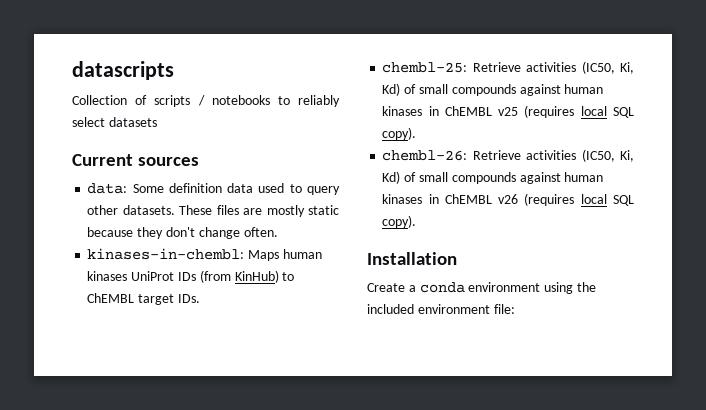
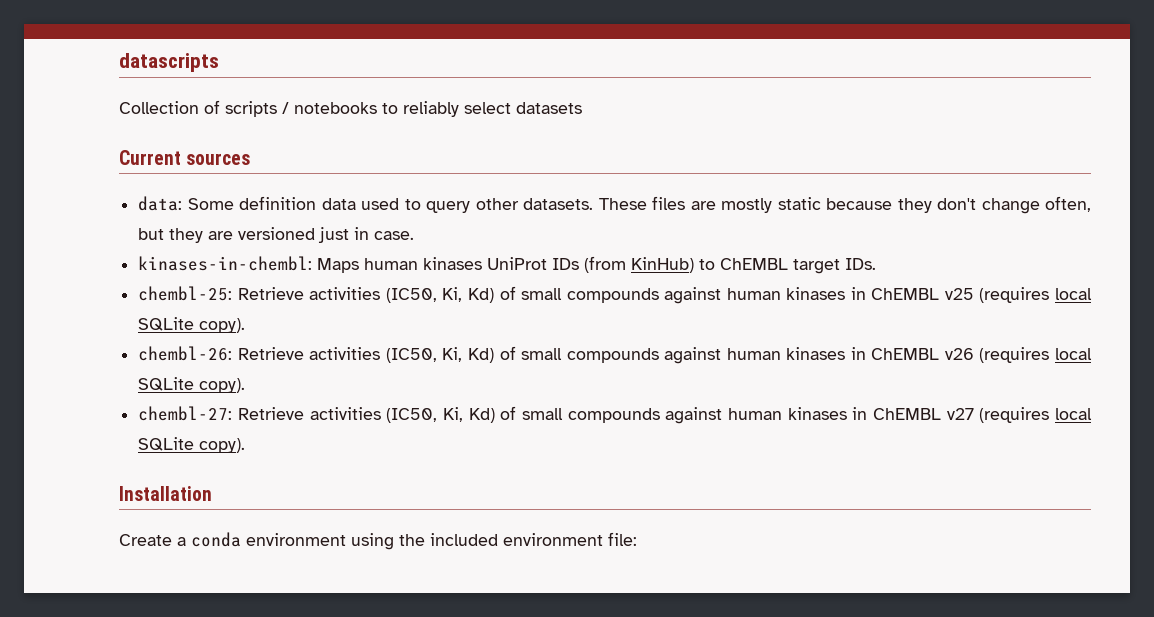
- These files are mostly static because they don't change often.
+ These files are mostly static because they don't change often, but they are versioned just in case.
- chembl-25: Retrieve activities (IC50, Ki, Kd) of small compounds against human kinases in ChEMBL v25 (requires local SQL copy).
+ chembl-25: Retrieve activities (IC50, Ki, Kd) of small compounds against human kinases in ChEMBL v25 (requires local SQLite copy).
- chembl-26: Retrieve activities (IC50, Ki, Kd) of small compounds against human kinases in ChEMBL v26 (requires local SQL copy).
+ chembl-26: Retrieve activities (IC50, Ki, Kd) of small compounds against human kinases in ChEMBL v26 (requires local SQLite copy).
+ chembl-27: Retrieve activities (IC50, Ki, Kd) of small compounds against human kinases in ChEMBL v27 (requires local SQLite copy).

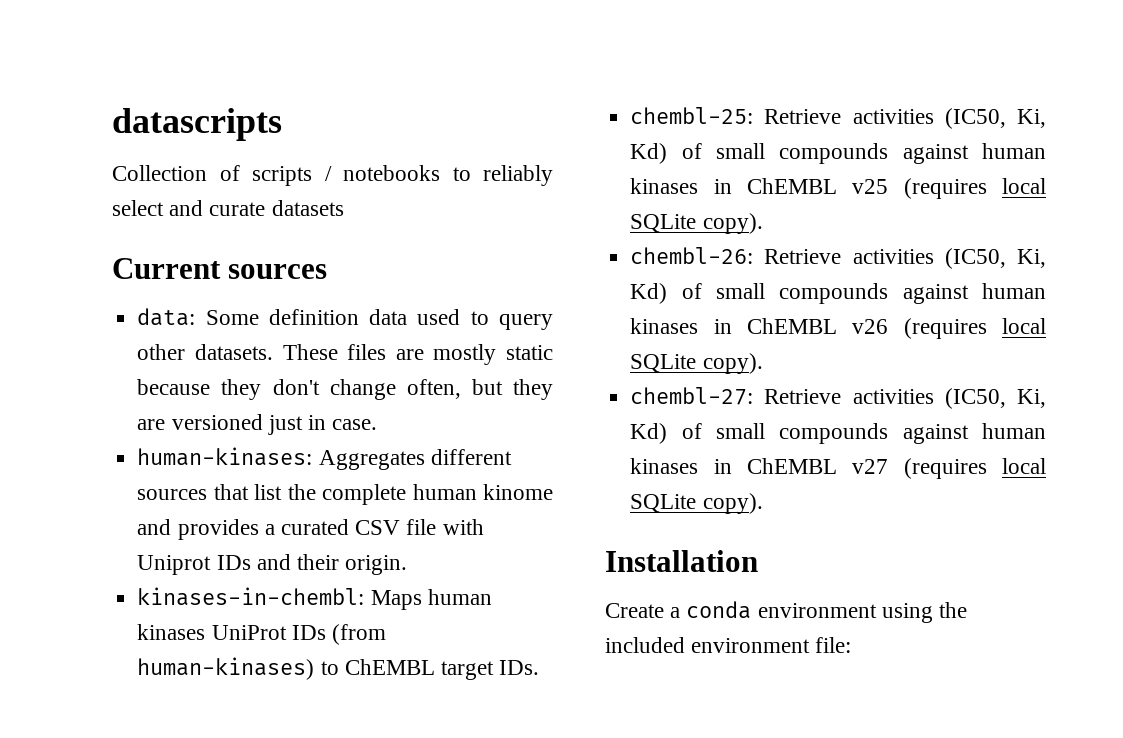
- Collection of scripts / notebooks to reliably select datasets
+ Collection of scripts / notebooks to reliably select and curate datasets
+ human-kinases: Aggregates different sources that list the complete human kinome and provides a curated CSV file with Uniprot IDs and their origin.
- kinases-in-chembl: Maps human kinases UniProt IDs (from KinHub) to ChEMBL target IDs.
+ kinases-in-chembl: Maps human kinases UniProt IDs (from human-kinases) to ChEMBL target IDs.

